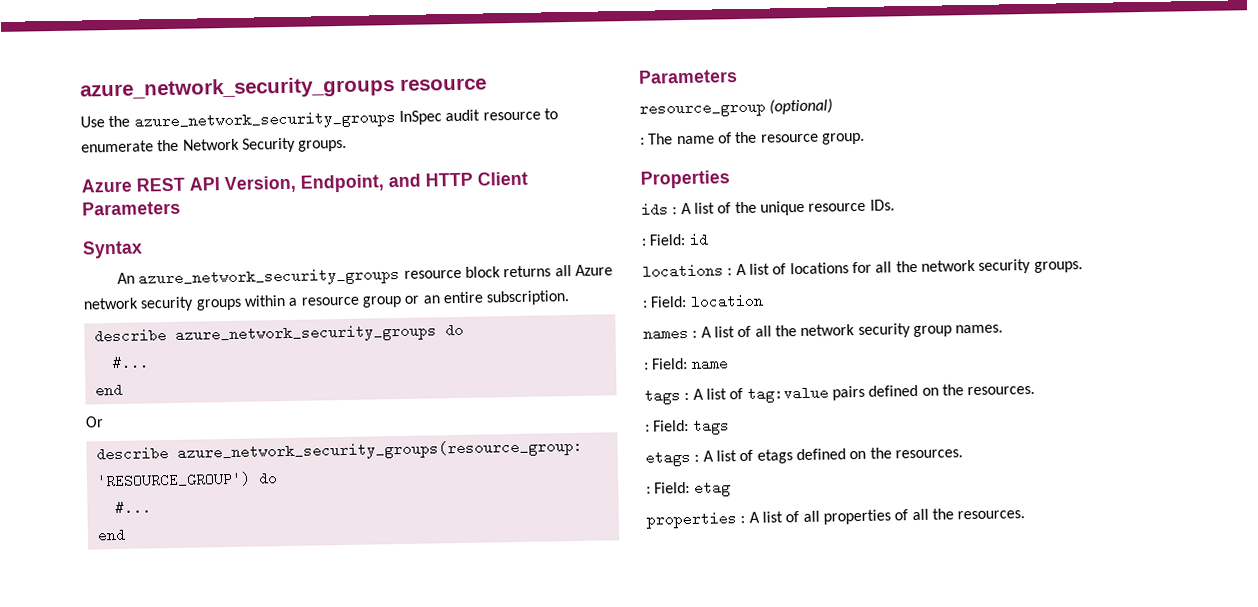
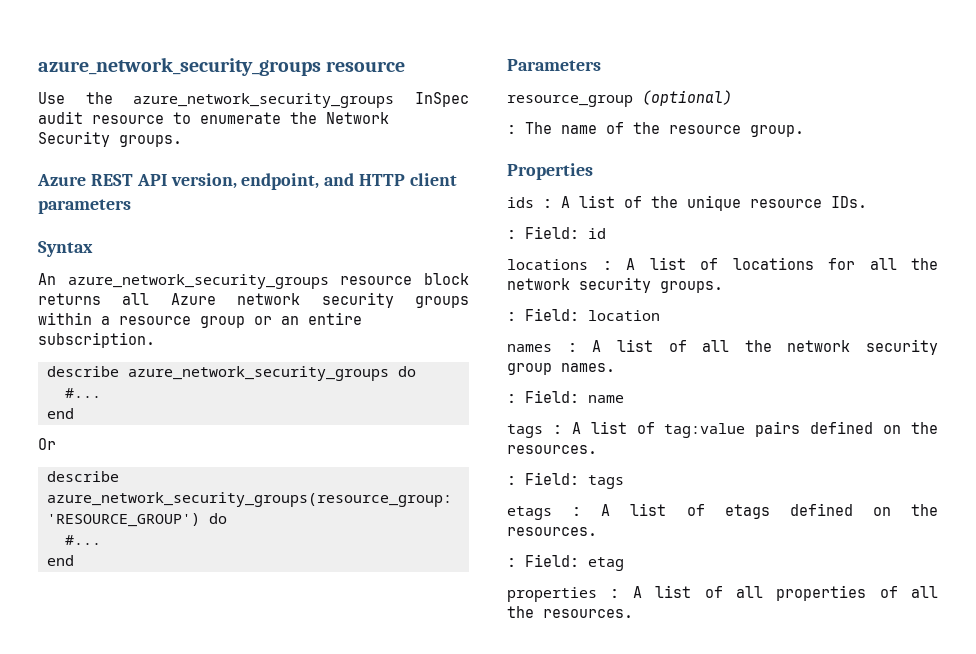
- Azure REST API Version, Endpoint, and HTTP Client Parameters
+ Azure REST API version, endpoint, and HTTP client parameters

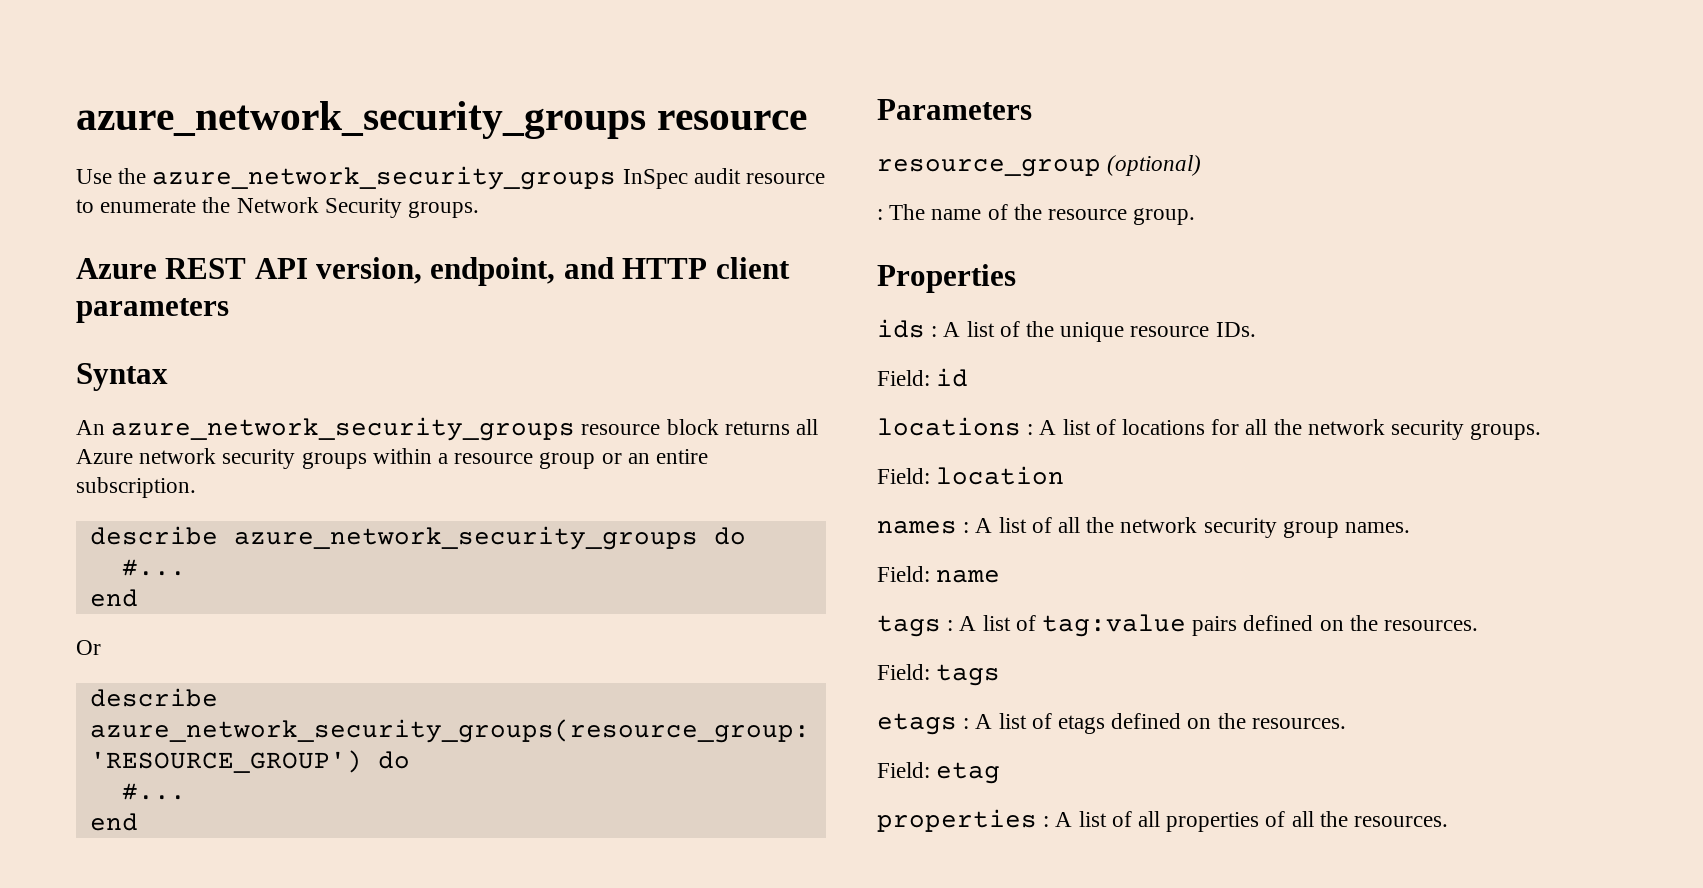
- : Field: id
+ Field: id
- : Field: location
+ Field: location
- : Field: name
+ Field: name
- : Field: tags
+ Field: tags
- : Field: etag
+ Field: etag

